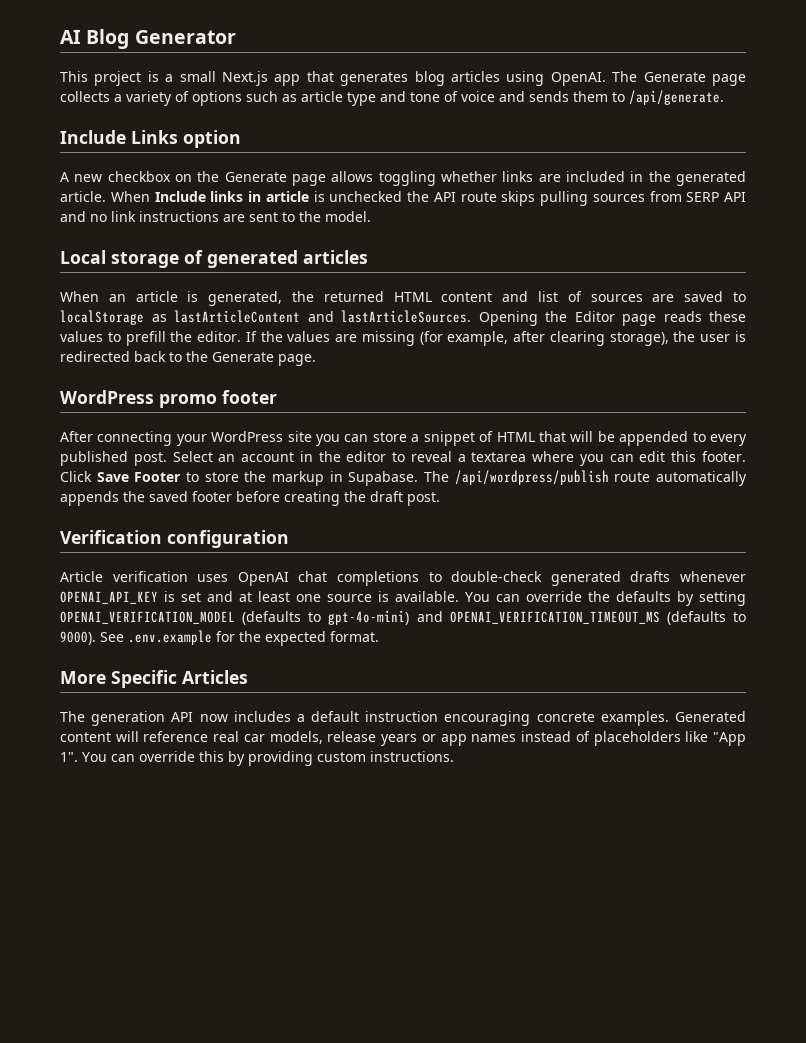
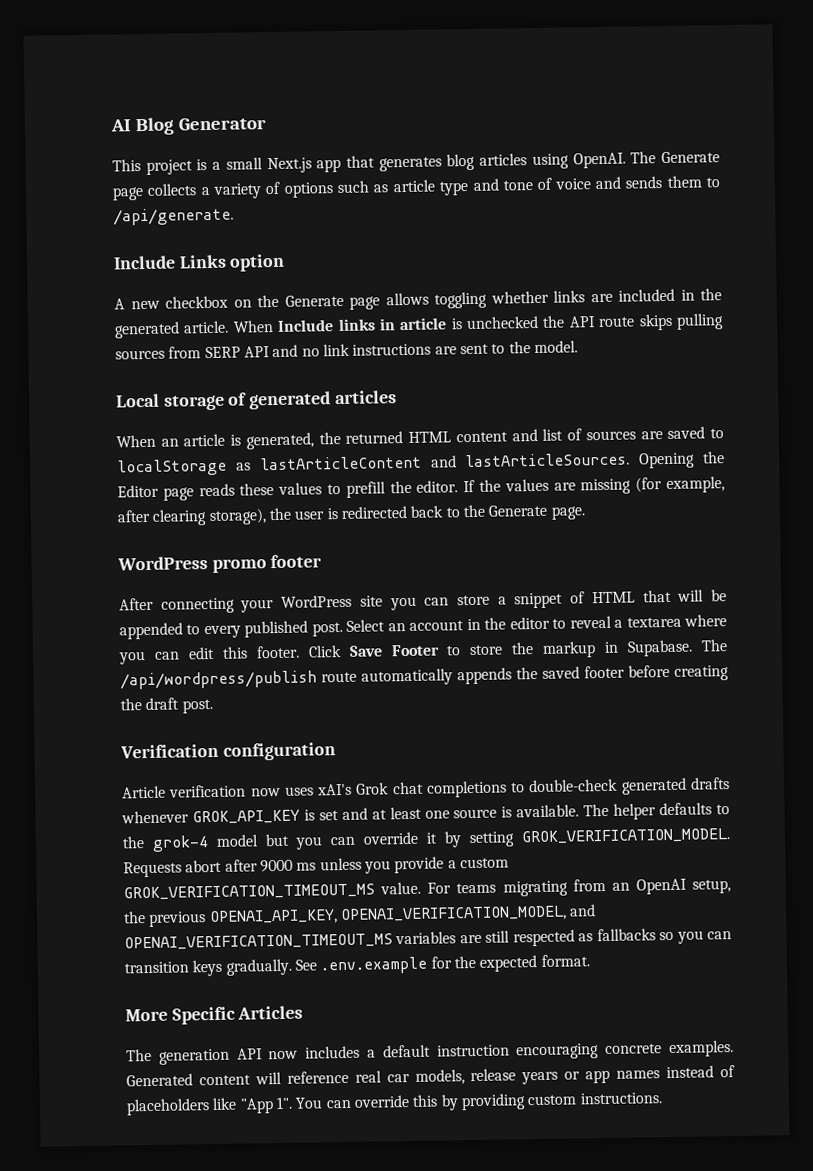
- Article verification uses OpenAI chat completions to double-check generated drafts whenever OPENAI_API_KEY is set and at least one source is available.
+ Article verification now uses xAI's Grok chat completions to double-check generated drafts whenever GROK_API_KEY is set and at least one source is available.
- You can override the defaults by setting OPENAI_VERIFICATION_MODEL (defaults to gpt-4o-mini) and OPENAI_VERIFICATION_TIMEOUT_MS (defaults to 9000).
+ The helper defaults to the grok-4 model but you can override it by setting GROK_VERIFICATION_MODEL. Requests abort after 9000 ms unless you provide a custom GROK_VERIFICATION_TIMEOUT_MS value. For teams migrating from an OpenAI setup, the previous OPENAI_API_KEY, OPENAI_VERIFICATION_MODEL, and OPENAI_VERIFICATION_TIMEOUT_MS variables are still respected as fallbacks so you can transition keys gradually.

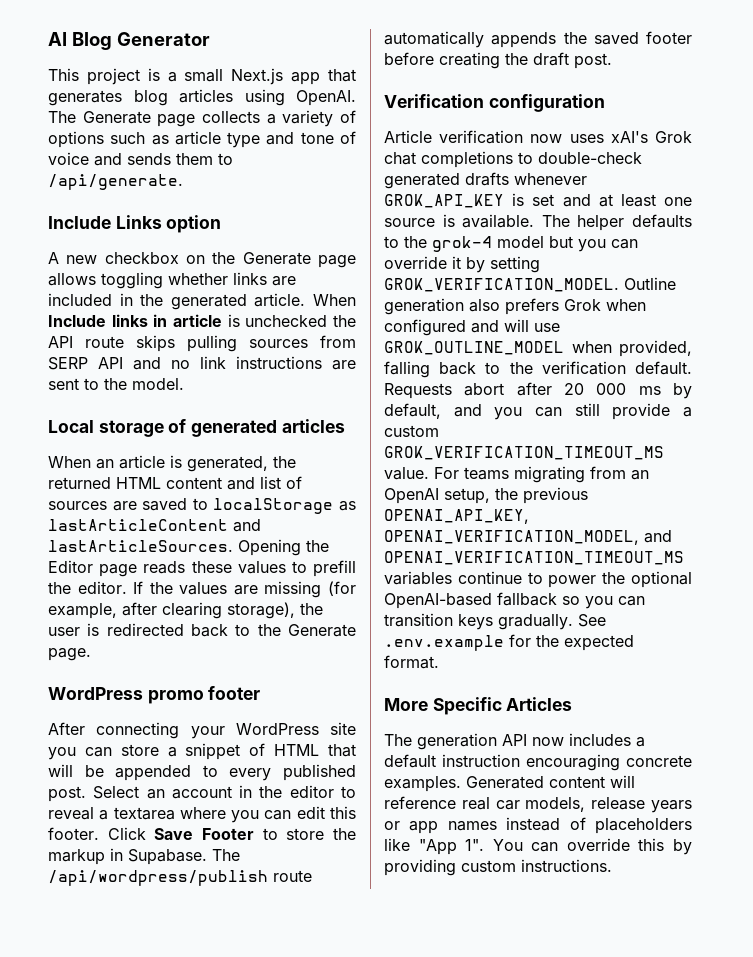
- Requests abort after 9000 ms unless you provide a custom GROK_VERIFICATION_TIMEOUT_MS value.
+ Outline generation also prefers Grok when configured and will use GROK_OUTLINE_MODEL when provided, falling back to the verification default. Requests abort after 20 000 ms by default, and you can still provide a custom GROK_VERIFICATION_TIMEOUT_MS value.
- For teams migrating from an OpenAI setup, the previous OPENAI_API_KEY, OPENAI_VERIFICATION_MODEL, and OPENAI_VERIFICATION_TIMEOUT_MS variables are still respected as fallbacks so you can transition keys gradually.
+ For teams migrating from an OpenAI setup, the previous OPENAI_API_KEY, OPENAI_VERIFICATION_MODEL, and OPENAI_VERIFICATION_TIMEOUT_MS variables continue to power the optional OpenAI-based fallback so you can transition keys gradually.

